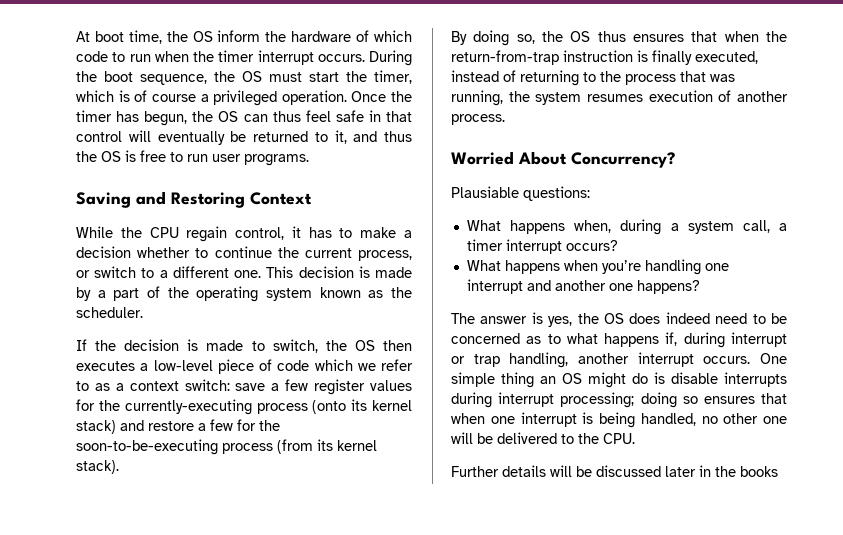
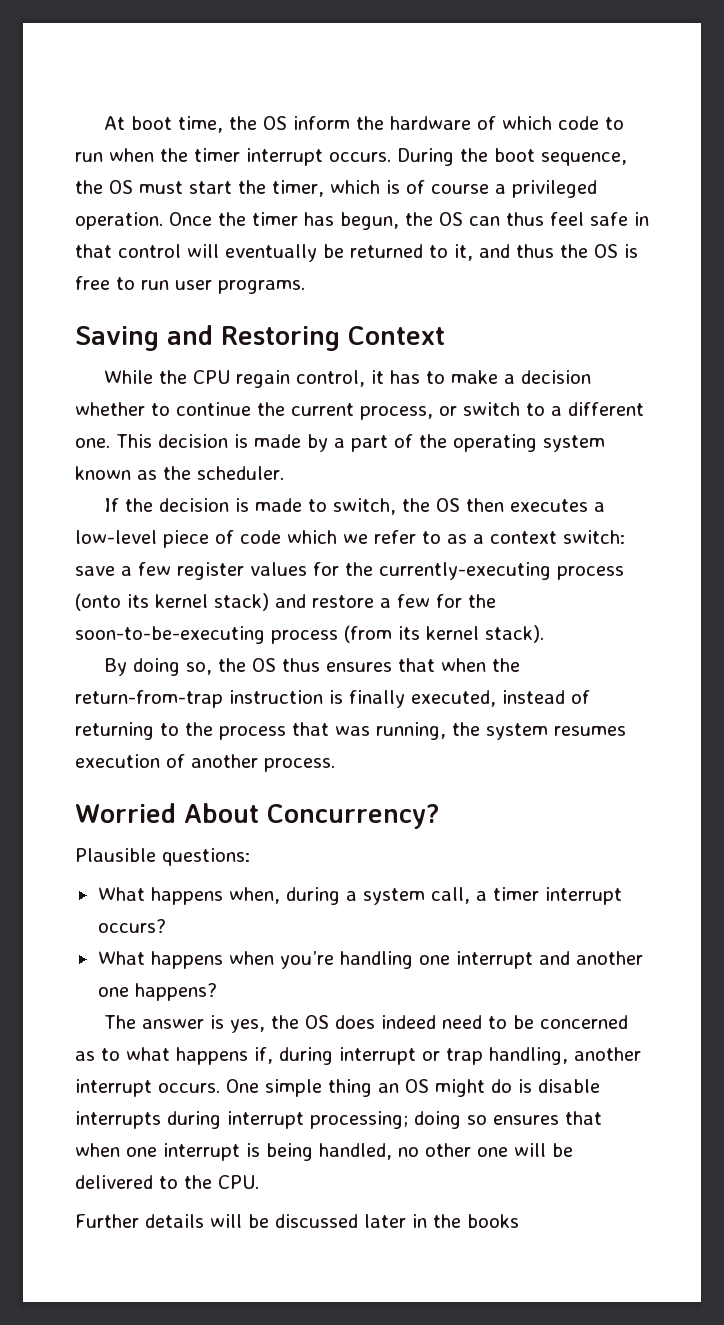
- Plausiable questions:
+ Plausible questions:

